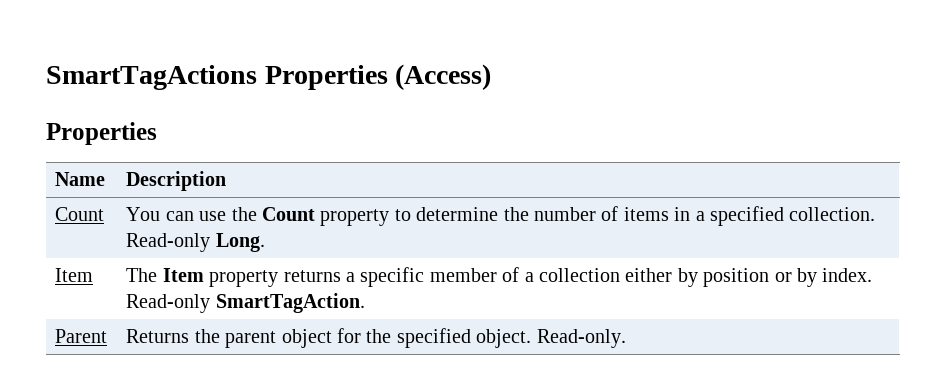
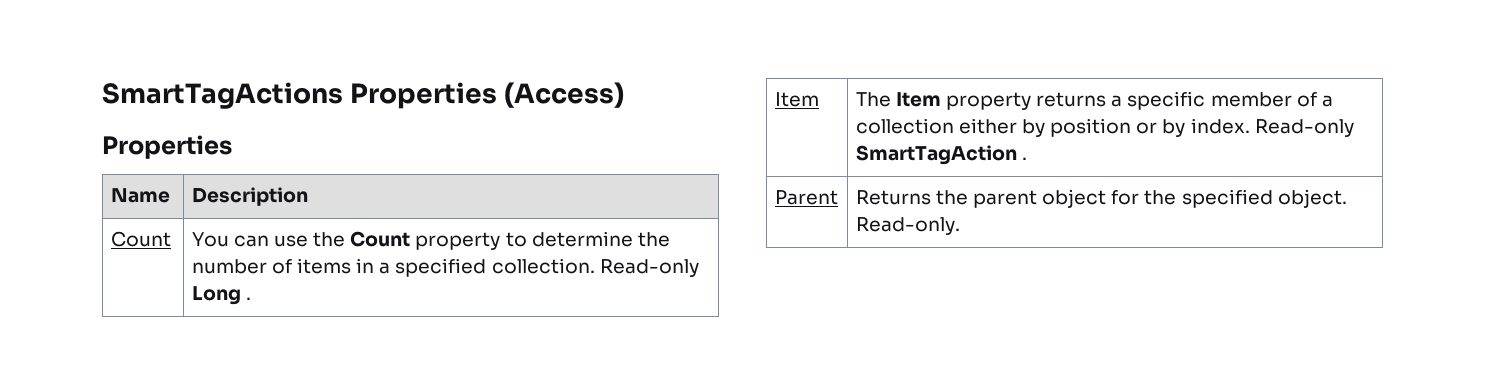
- Count | You can use the Count property to determine the number of items in a specified collection. Read-only Long.
+ Count | You can use the Count property to determine the number of items in a specified collection. Read-only Long .
- Item | The Item property returns a specific member of a collection either by position or by index. Read-only SmartTagAction.
+ Item | The Item property returns a specific member of a collection either by position or by index. Read-only SmartTagAction .

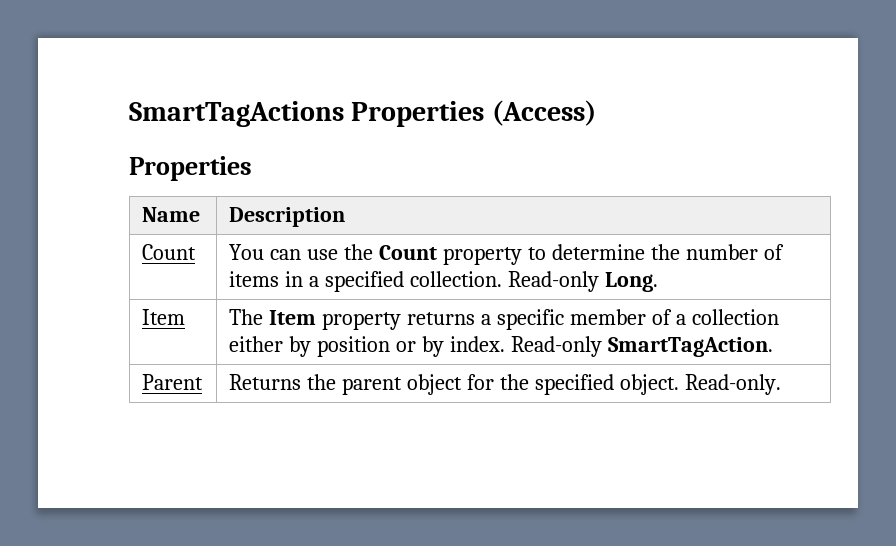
- Count | You can use the Count property to determine the number of items in a specified collection. Read-only Long .
+ Count | You can use the Count property to determine the number of items in a specified collection. Read-only Long.
- Item | The Item property returns a specific member of a collection either by position or by index. Read-only SmartTagAction .
+ Item | The Item property returns a specific member of a collection either by position or by index. Read-only SmartTagAction.

